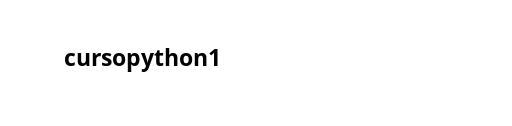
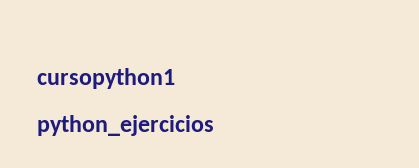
+ python_ejercicios

